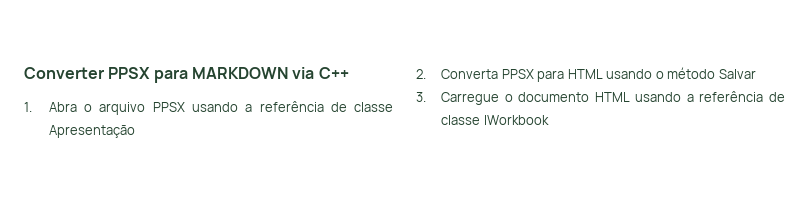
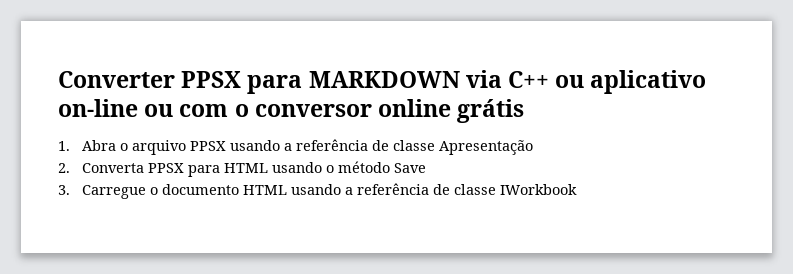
- Converter PPSX para MARKDOWN via C++
+ Converter PPSX para MARKDOWN via C++ ou aplicativo on-line ou com o conversor online grátis
- 2. Converta PPSX para HTML usando o método Salvar
+ 2. Converta PPSX para HTML usando o método Save

